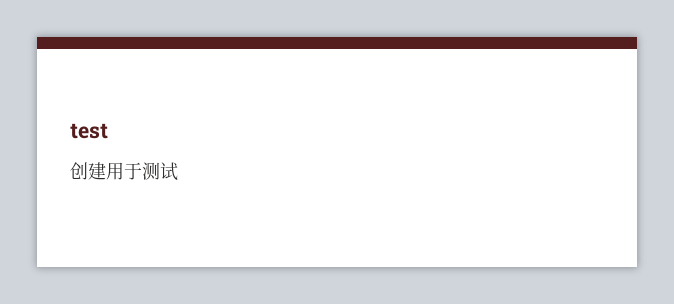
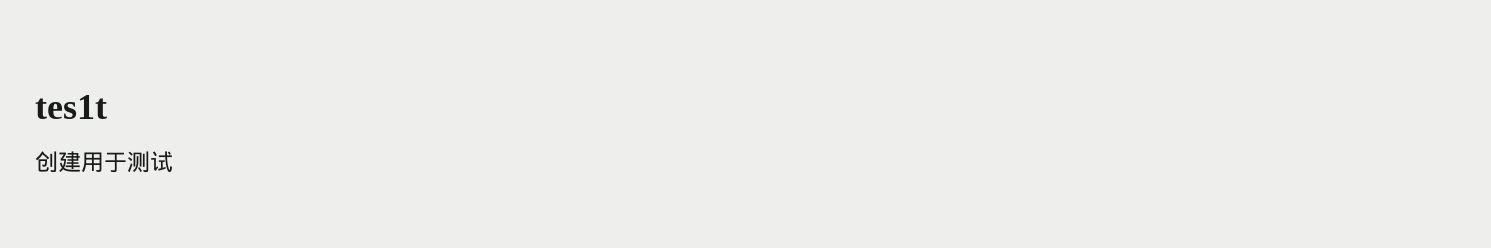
- test
+ tes1t

